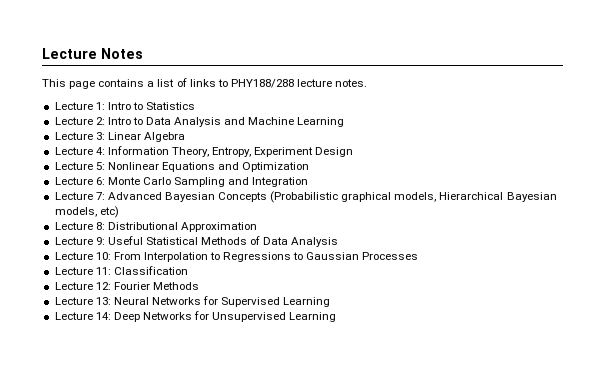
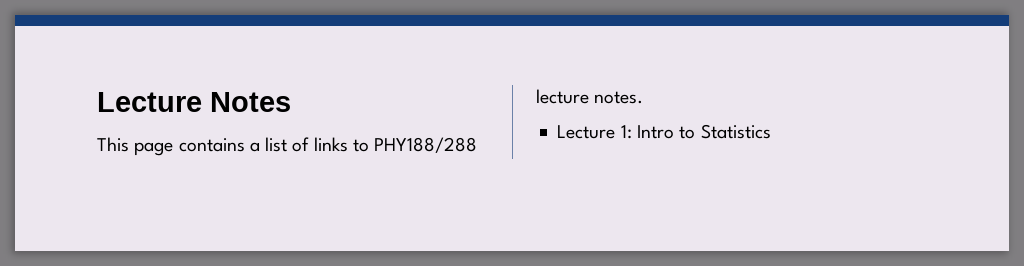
- Lecture 2: Intro to Data Analysis and Machine Learning
- Lecture 3: Linear Algebra
- Lecture 4: Information Theory, Entropy, Experiment Design
- Lecture 5: Nonlinear Equations and Optimization
- Lecture 6: Monte Carlo Sampling and Integration
- Lecture 7: Advanced Bayesian Concepts (Probabilistic graphical models, Hierarchical Bayesian models, etc)
- Lecture 8: Distributional Approximation
- Lecture 9: Useful Statistical Methods of Data Analysis
- Lecture 10: From Interpolation to Regressions to Gaussian Processes
- Lecture 11: Classification
- Lecture 12: Fourier Methods
- Lecture 13: Neural Networks for Supervised Learning
- Lecture 14: Deep Networks for Unsupervised Learning

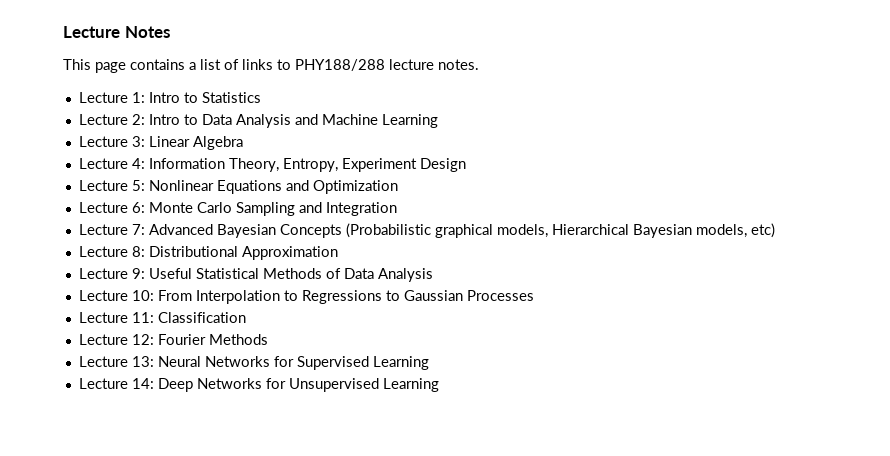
+ Lecture 2: Intro to Data Analysis and Machine Learning
+ Lecture 3: Linear Algebra
+ Lecture 4: Information Theory, Entropy, Experiment Design
+ Lecture 5: Nonlinear Equations and Optimization
+ Lecture 6: Monte Carlo Sampling and Integration
+ Lecture 7: Advanced Bayesian Concepts (Probabilistic graphical models, Hierarchical Bayesian models, etc)
+ Lecture 8: Distributional Approximation
+ Lecture 9: Useful Statistical Methods of Data Analysis
+ Lecture 10: From Interpolation to Regressions to Gaussian Processes
+ Lecture 11: Classification
+ Lecture 12: Fourier Methods
+ Lecture 13: Neural Networks for Supervised Learning
+ Lecture 14: Deep Networks for Unsupervised Learning

